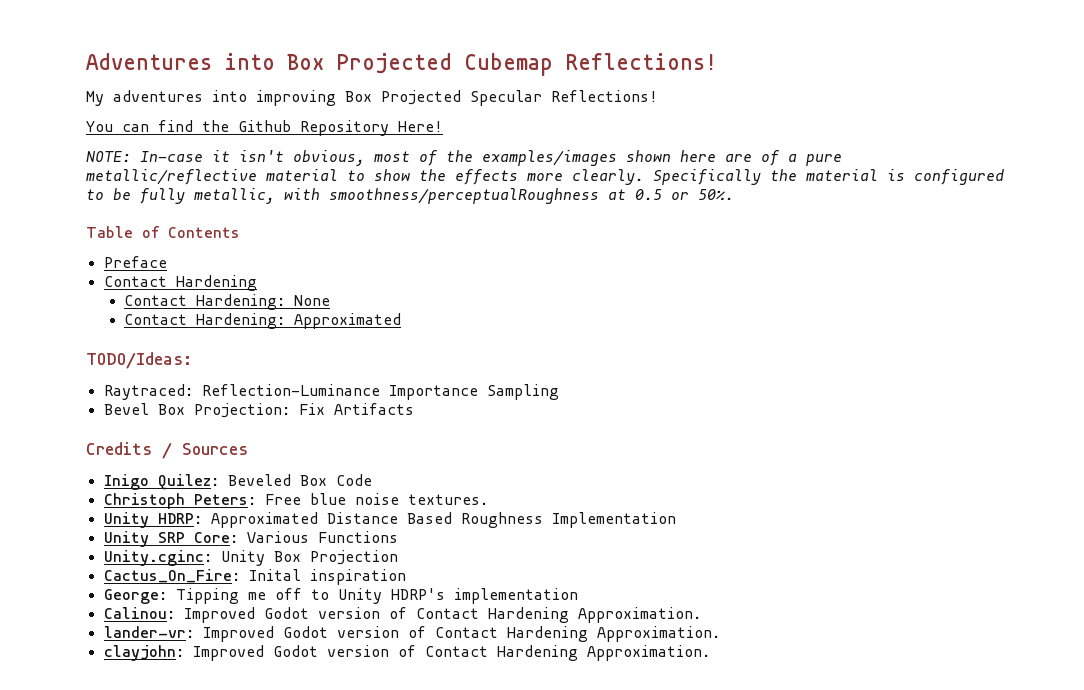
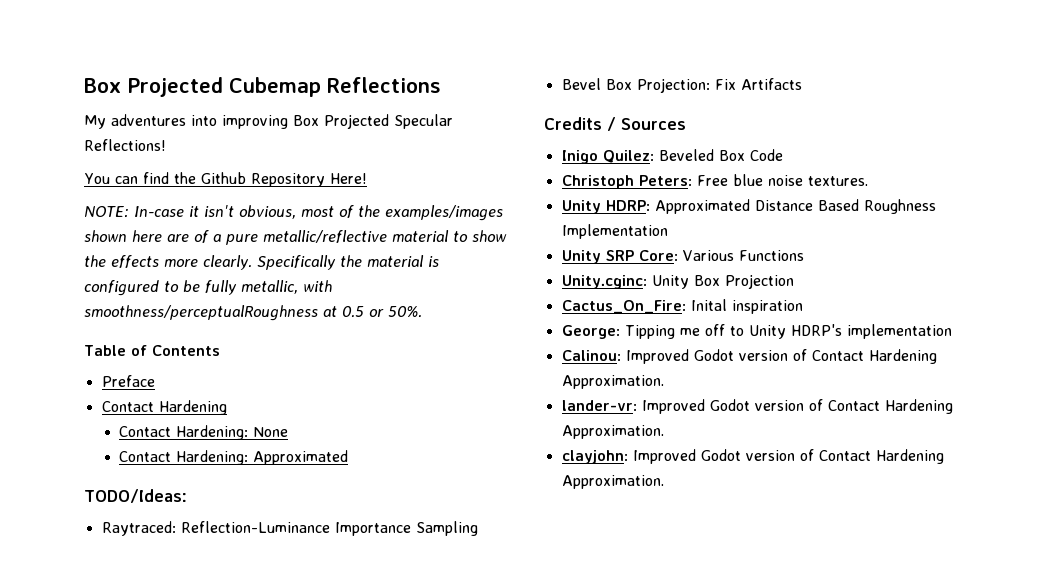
- Adventures into Box Projected Cubemap Reflections!
+ Box Projected Cubemap Reflections

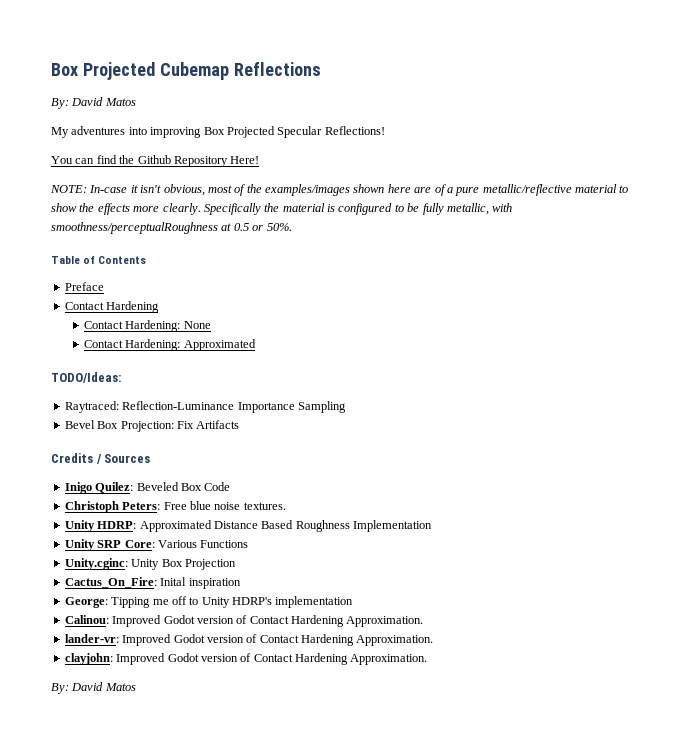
  Box Projected Cubemap Reflections
+ By: David Matos
  clayjohn: Improved Godot version of Contact Hardening Approximation.
+ By: David Matos

